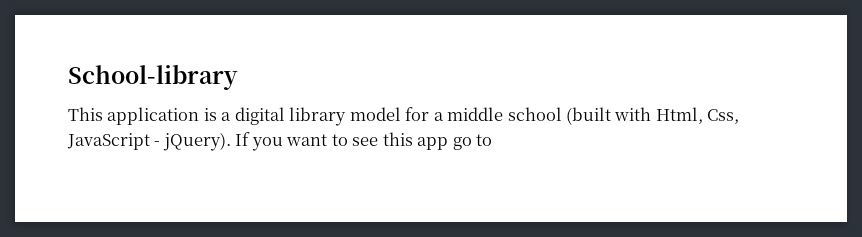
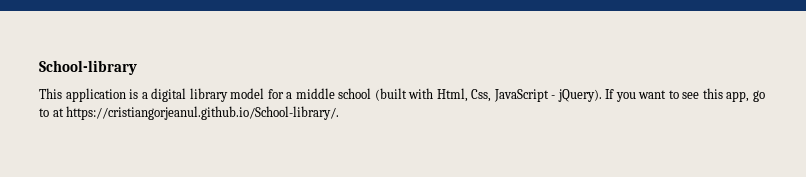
- If you want to see this app go to
+ If you want to see this app, go to at https://cristiangorjeanul.github.io/School-library/.

